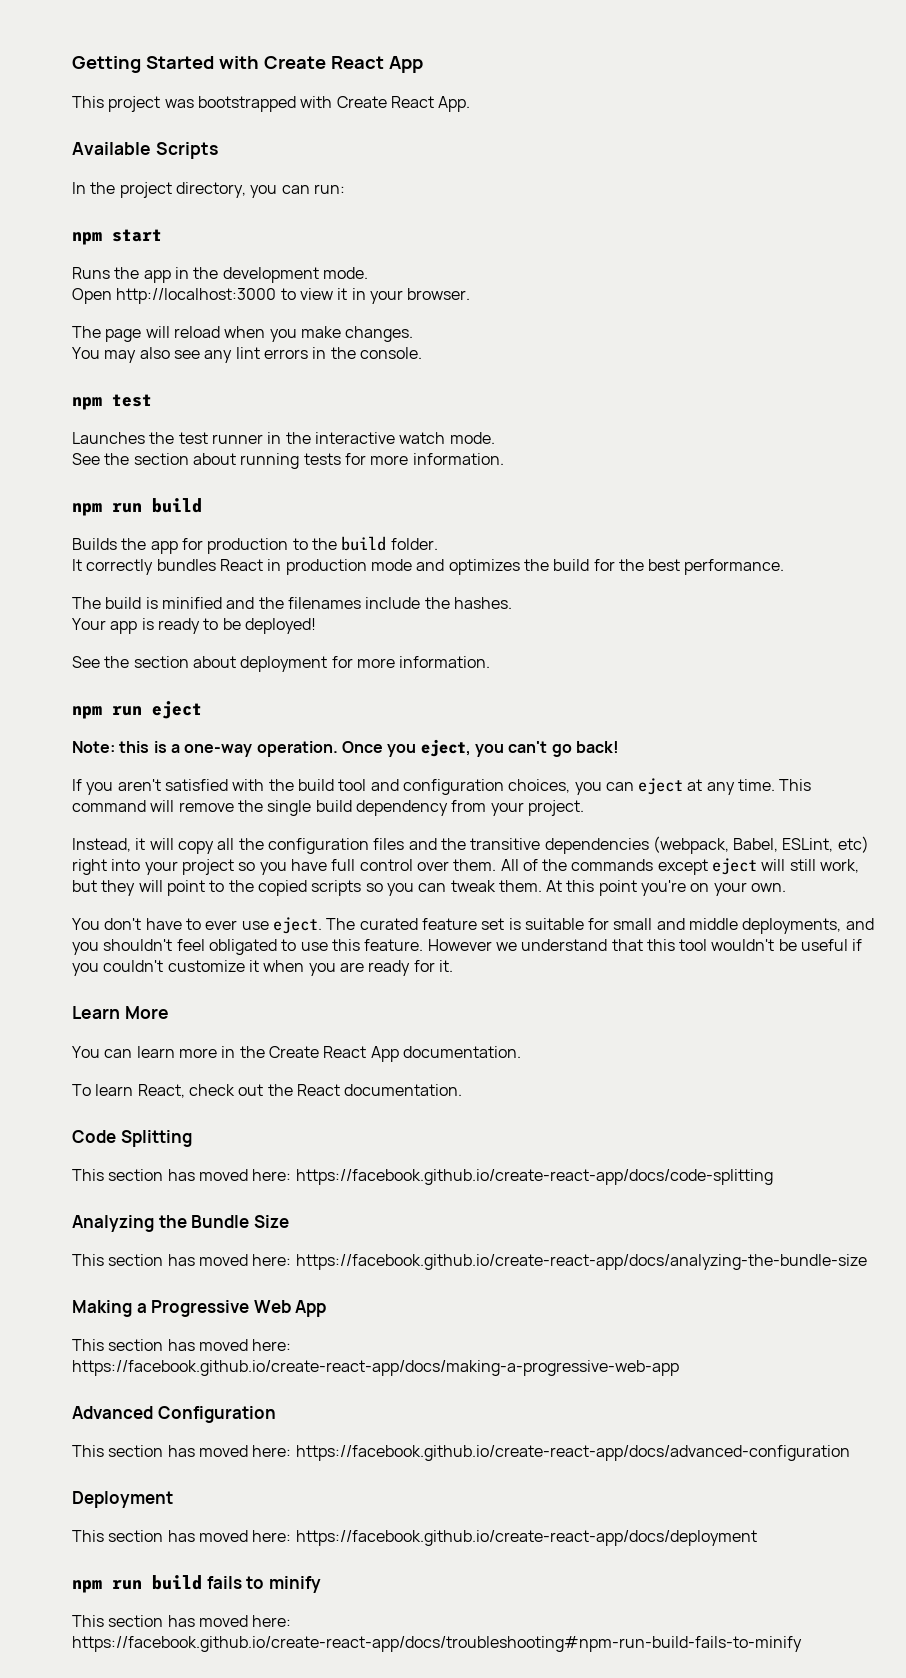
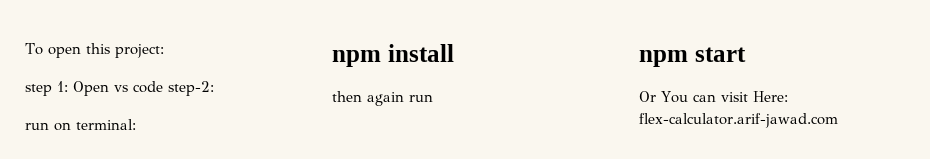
- Getting Started with Create React App
- This project was bootstrapped with Create React App.
- Available Scripts
- In the project directory, you can run:
+ To open this project:
+ step 1: Open vs code step-2:
+ run on terminal:
+ npm install
+ then again run
  npm start
- Runs the app in the development mode.
- Open http://localhost:3000 to view it in your browser.
- The page will reload when you make changes.
- You may also see any lint errors in the console.
- npm test
- Launches the test runner in the interactive watch mode.
- See the section about running tests for more information.
- npm run build
- Builds the app for production to the build folder.
- It correctly bundles React in production mode and optimizes the build for the best performance.
- The build is minified and the filenames include the hashes.
- Your app is ready to be deployed!
- See the section about deployment for more information.
- npm run eject
- Note: this is a one-way operation. Once you eject, you can't go back!
- If you aren't satisfied with the build tool and configuration choices, you can eject at any time. This command will remove the single build dependency from your project.
- Instead, it will copy all the configuration files and the transitive dependencies (webpack, Babel, ESLint, etc) right into your project so you have full control over them. All of the commands except eject will still work, but they will point to the copied scripts so you can tweak them. At this point you're on your own.
- You don't have to ever use eject. The curated feature set is suitable for small and middle deployments, and you shouldn't feel obligated to use this feature. However we understand that this tool wouldn't be useful if you couldn't customize it when you are ready for it.
- Learn More
- You can learn more in the Create React App documentation.
- To learn React, check out the React documentation.
- Code Splitting
- This section has moved here: https://facebook.github.io/create-react-app/docs/code-splitting
- Analyzing the Bundle Size
- This section has moved here: https://facebook.github.io/create-react-app/docs/analyzing-the-bundle-size
- Making a Progressive Web App
- This section has moved here: https://facebook.github.io/create-react-app/docs/making-a-progressive-web-app
- Advanced Configuration
- This section has moved here: https://facebook.github.io/create-react-app/docs/advanced-configuration
- Deployment
- This section has moved here: https://facebook.github.io/create-react-app/docs/deployment
- npm run build fails to minify
- This section has moved here: https://facebook.github.io/create-react-app/docs/troubleshooting#npm-run-build-fails-to-minify
+ Or You can visit Here: flex-calculator.arif-jawad.com

